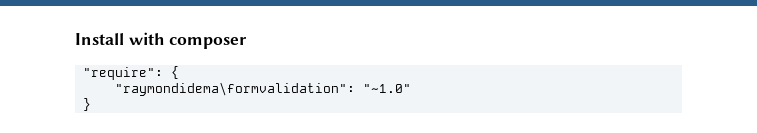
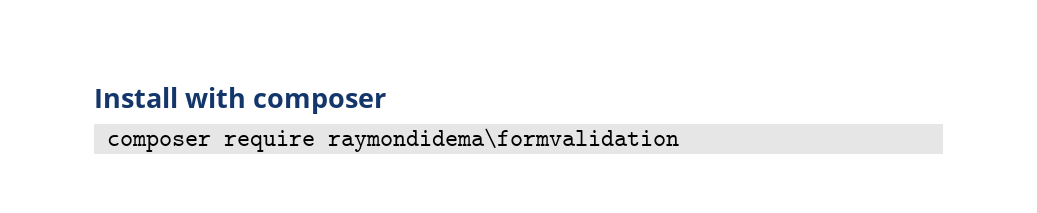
- "require": {
- "raymondidema\formvalidation": "~1.0"
- }
+ composer require raymondidema\formvalidation

